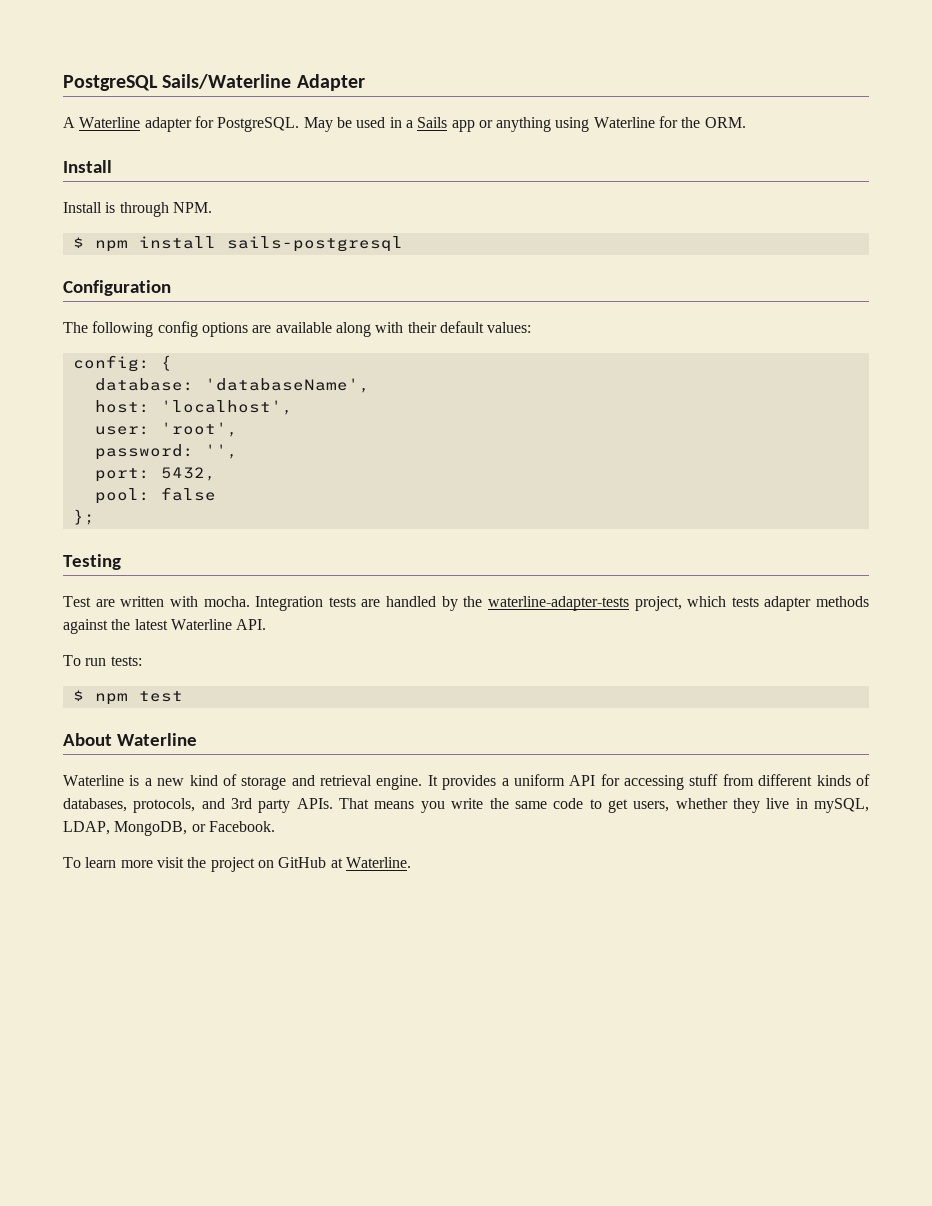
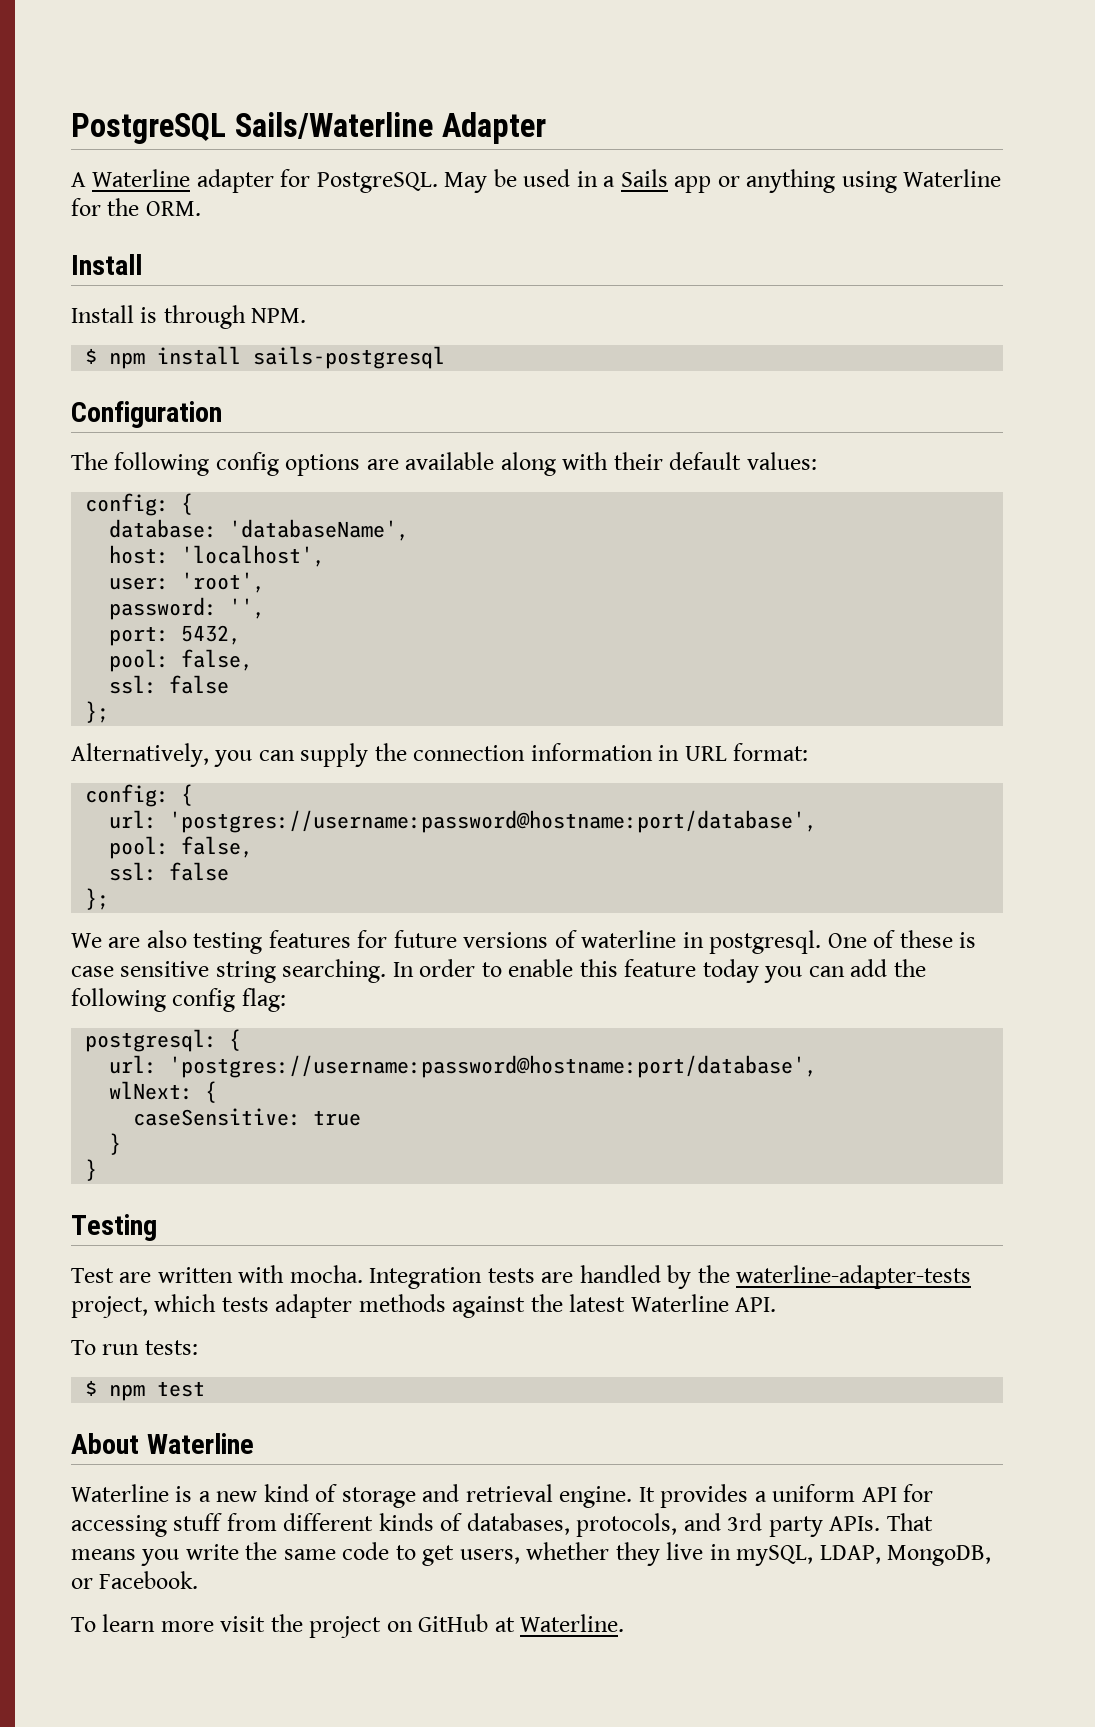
  port: 5432,
- pool: false
+ pool: false,
+ ssl: false
  };
+ Alternatively, you can supply the connection information in URL format:
+ config: {
+ url: 'postgres://username:password@hostname:port/database',
+ pool: false,
+ ssl: false
+ };
+ We are also testing features for future versions of waterline in postgresql. One of these is case sensitive string searching. In order to enable this feature today you can add the following config flag:
+ postgresql: {
+ url: 'postgres://username:password@hostname:port/database',
+ wlNext: {
+ caseSensitive: true
+ }
+ }

